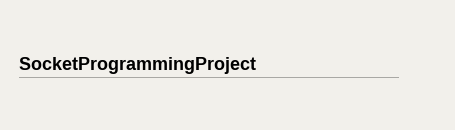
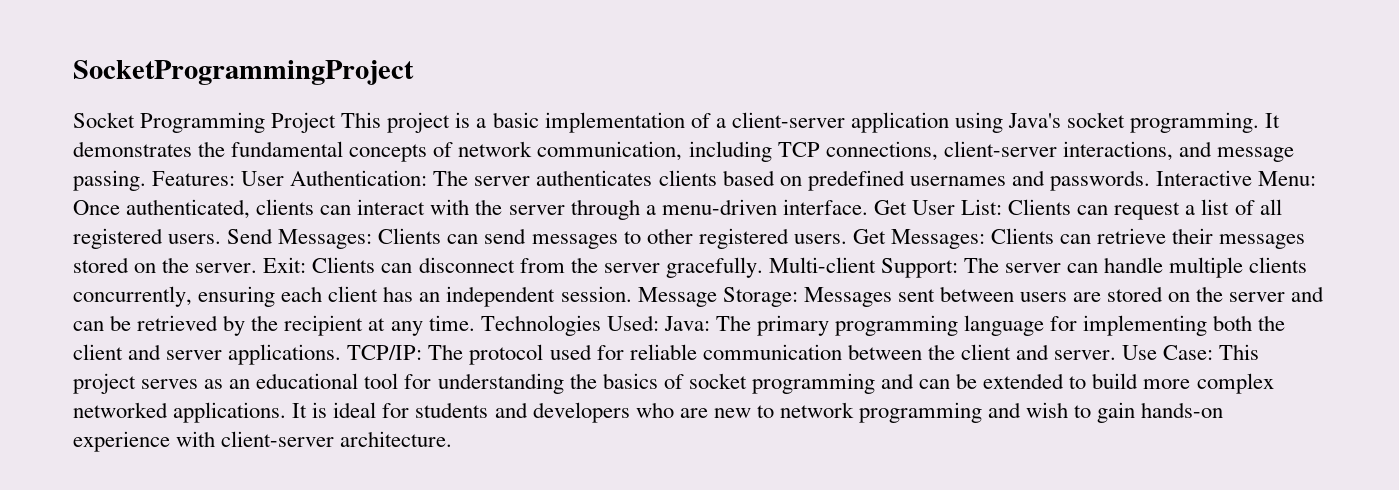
+ Socket Programming Project This project is a basic implementation of a client-server application using Java's socket programming. It demonstrates the fundamental concepts of network communication, including TCP connections, client-server interactions, and message passing. Features: User Authentication: The server authenticates clients based on predefined usernames and passwords. Interactive Menu: Once authenticated, clients can interact with the server through a menu-driven interface. Get User List: Clients can request a list of all registered users. Send Messages: Clients can send messages to other registered users. Get Messages: Clients can retrieve their messages stored on the server. Exit: Clients can disconnect from the server gracefully. Multi-client Support: The server can handle multiple clients concurrently, ensuring each client has an independent session. Message Storage: Messages sent between users are stored on the server and can be retrieved by the recipient at any time. Technologies Used: Java: The primary programming language for implementing both the client and server applications. TCP/IP: The protocol used for reliable communication between the client and server. Use Case: This project serves as an educational tool for understanding the basics of socket programming and can be extended to build more complex networked applications. It is ideal for students and developers who are new to network programming and wish to gain hands-on experience with client-server architecture.

